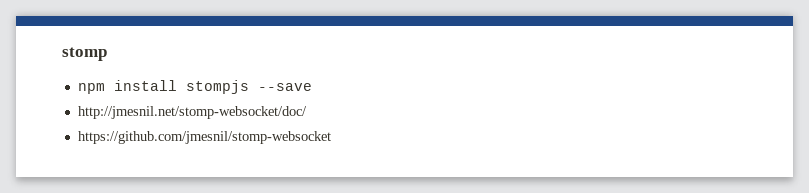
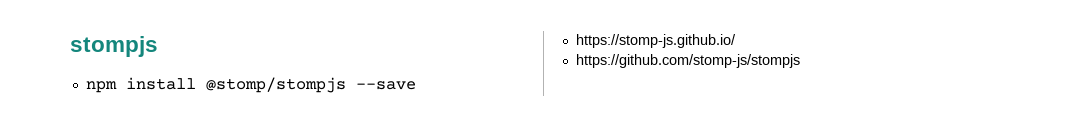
- stomp
+ stompjs
- npm install stompjs --save
+ npm install @stomp/stompjs --save
- http://jmesnil.net/stomp-websocket/doc/
- https://github.com/jmesnil/stomp-websocket
+ https://stomp-js.github.io/
+ https://github.com/stomp-js/stompjs

